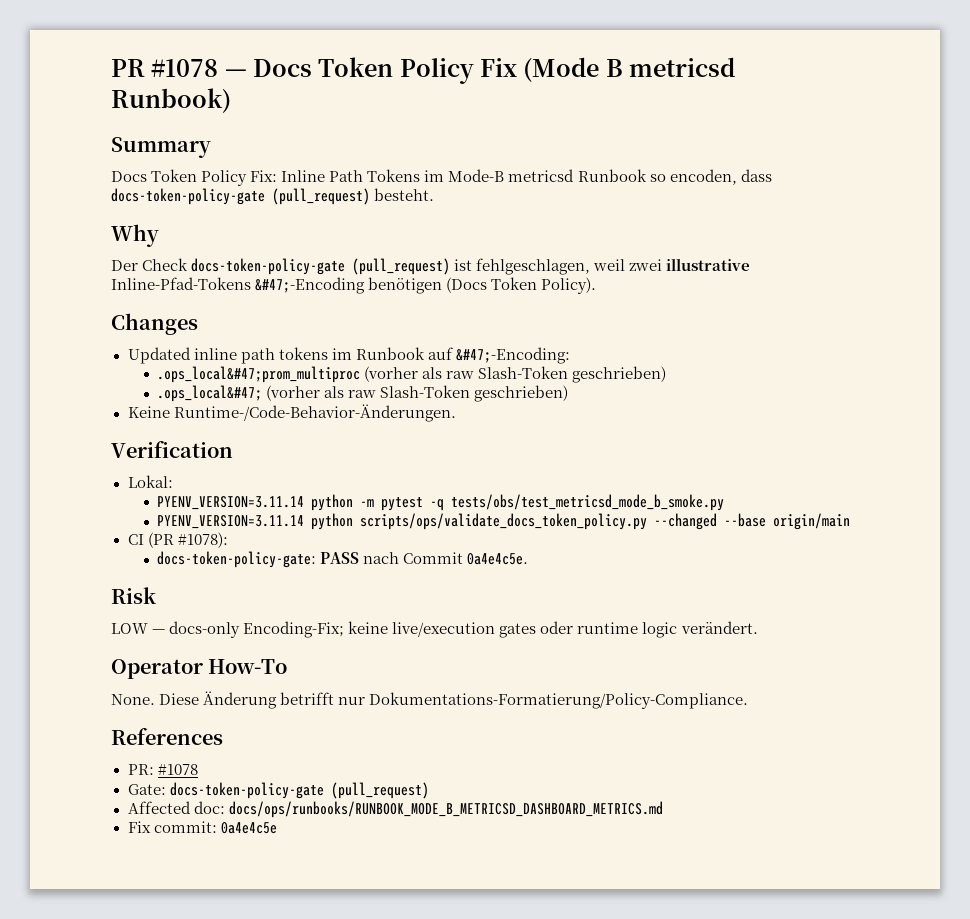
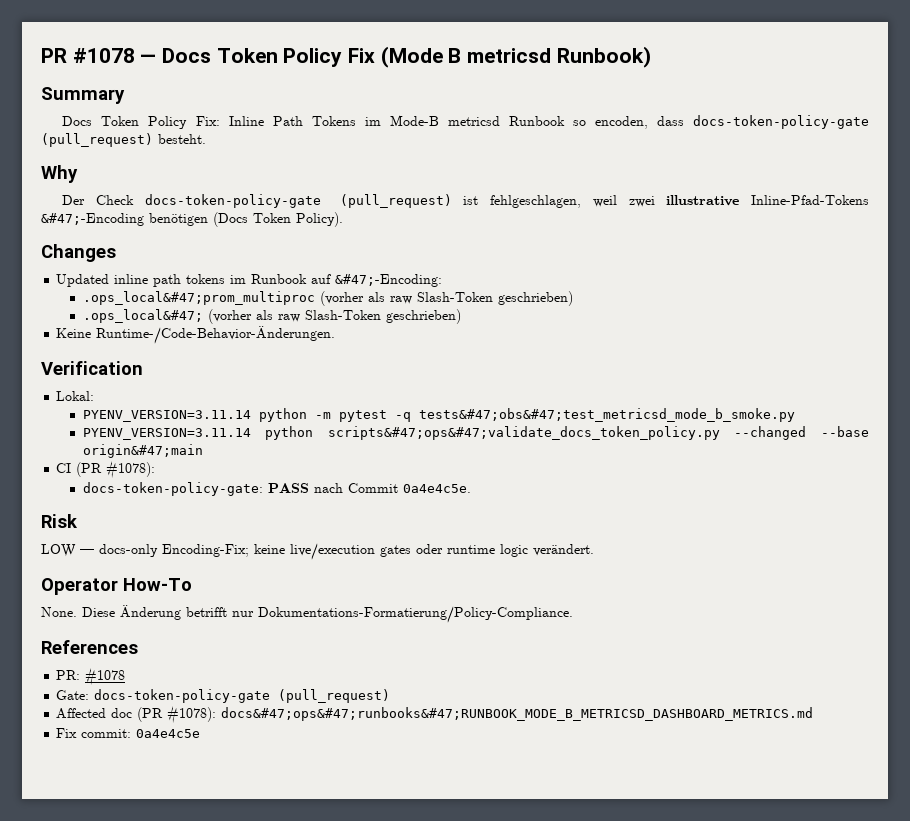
- PYENV_VERSION=3.11.14 python -m pytest -q tests/obs/test_metricsd_mode_b_smoke.py
- PYENV_VERSION=3.11.14 python scripts/ops/validate_docs_token_policy.py --changed --base origin/main
+ PYENV_VERSION=3.11.14 python -m pytest -q tests&#47;obs&#47;test_metricsd_mode_b_smoke.py
+ PYENV_VERSION=3.11.14 python scripts&#47;ops&#47;validate_docs_token_policy.py --changed --base origin&#47;main
- Affected doc: docs/ops/runbooks/RUNBOOK_MODE_B_METRICSD_DASHBOARD_METRICS.md
+ Affected doc (PR #1078): docs&#47;ops&#47;runbooks&#47;RUNBOOK_MODE_B_METRICSD_DASHBOARD_METRICS.md

